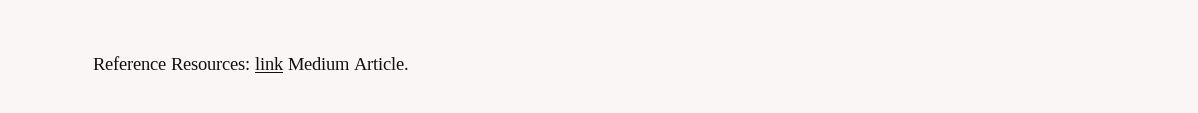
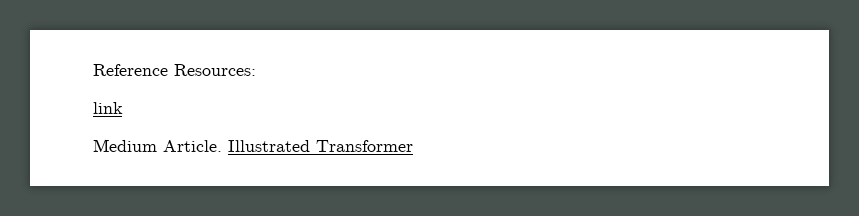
- Reference Resources: link Medium Article.
+ Reference Resources:
+ link
+ Medium Article.
+ Illustrated Transformer

